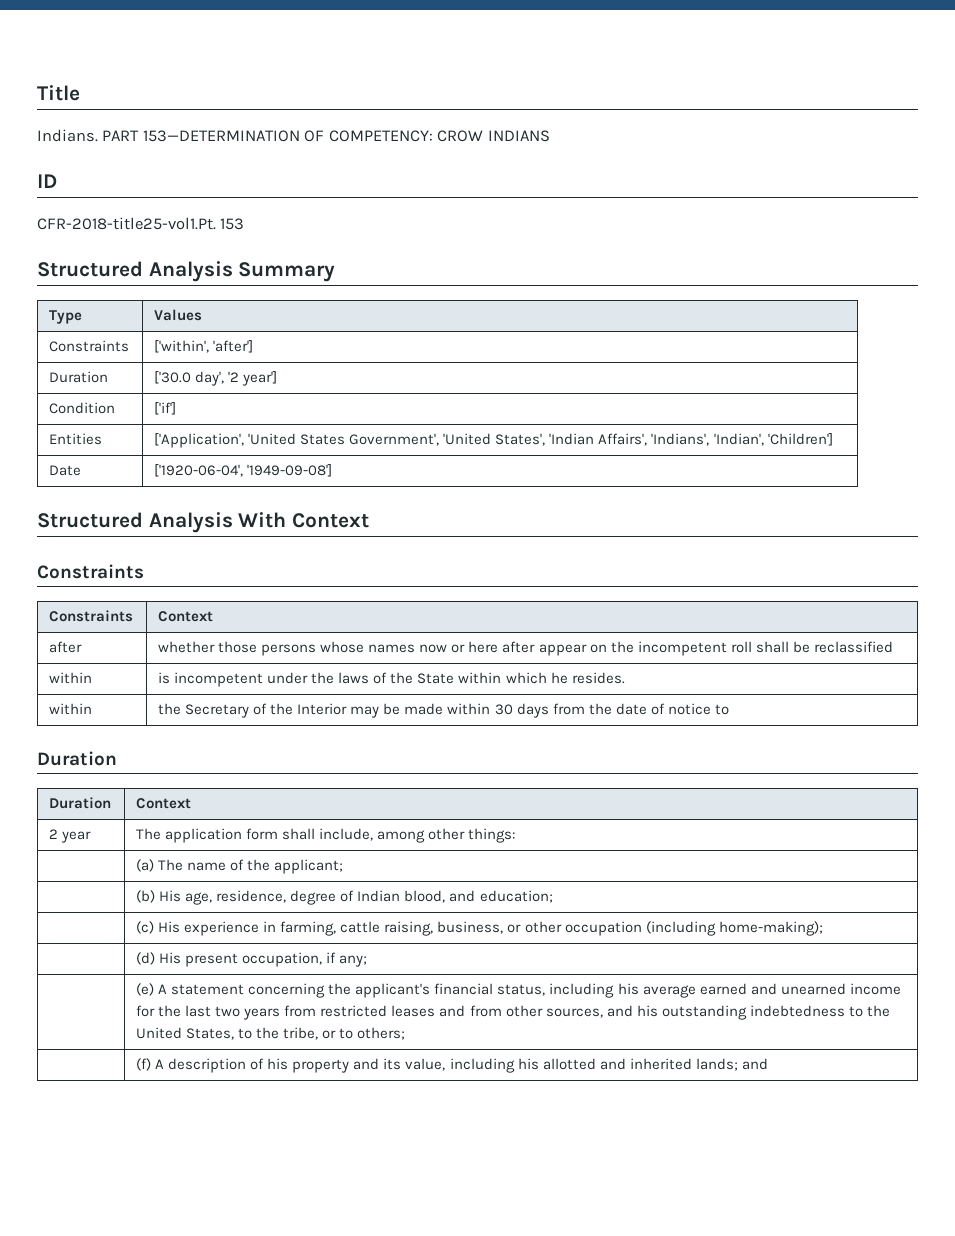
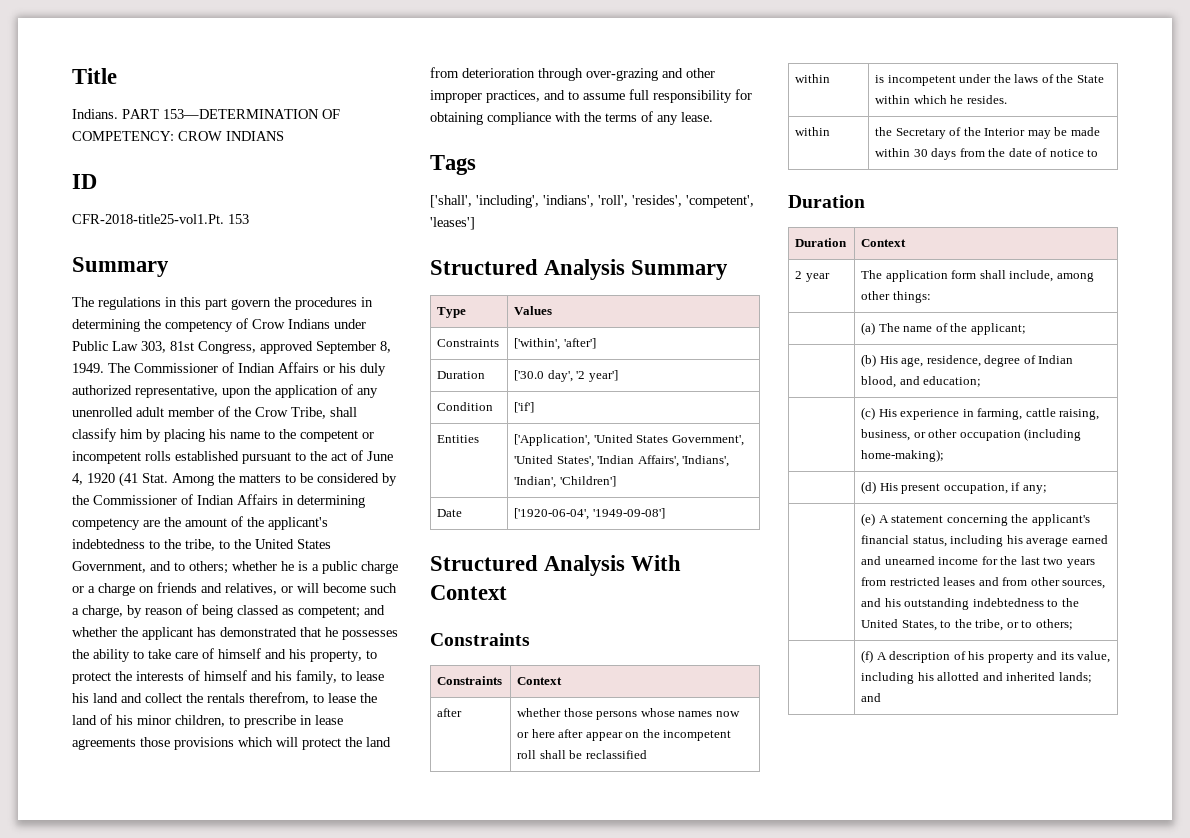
  CFR-2018-title25-vol1.Pt. 153
+ Summary
+ The regulations in this part govern the procedures in determining the competency of Crow Indians under Public Law 303, 81st Congress, approved September 8, 1949. The Commissioner of Indian Affairs or his duly authorized representative, upon the application of any unenrolled adult member of the Crow Tribe, shall classify him by placing his name to the competent or incompetent rolls established pursuant to the act of June 4, 1920 (41 Stat. Among the matters to be considered by the Commissioner of Indian Affairs in determining competency are the amount of the applicant's indebtedness to the tribe, to the United States Government, and to others; whether he is a public charge or a charge on friends and relatives, or will become such a charge, by reason of being classed as competent; and whether the applicant has demonstrated that he possesses the ability to take care of himself and his property, to protect the interests of himself and his family, to lease his land and collect the rentals therefrom, to lease the land of his minor children, to prescribe in lease agreements those provisions which will protect the land from deterioration through over-grazing and other improper practices, and to assume full responsibility for obtaining compliance with the terms of any lease.
+ Tags
+ ['shall', 'including', 'indians', 'roll', 'resides', 'competent', 'leases']

